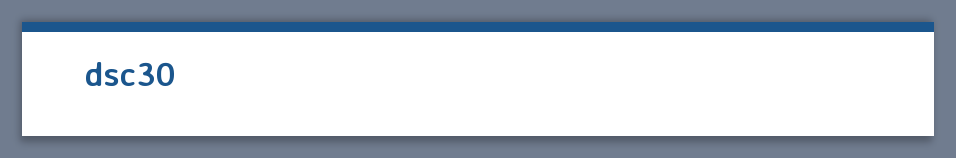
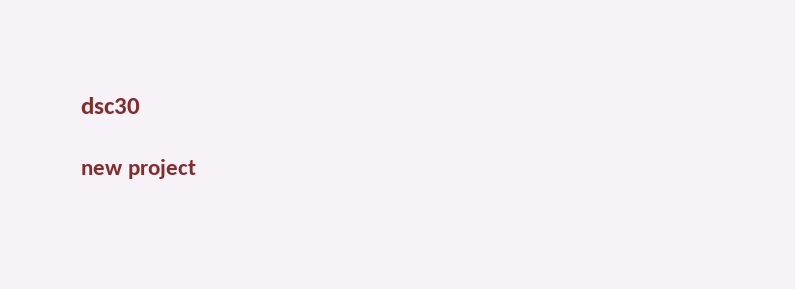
+ new project

